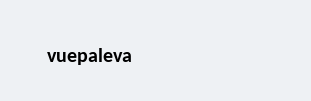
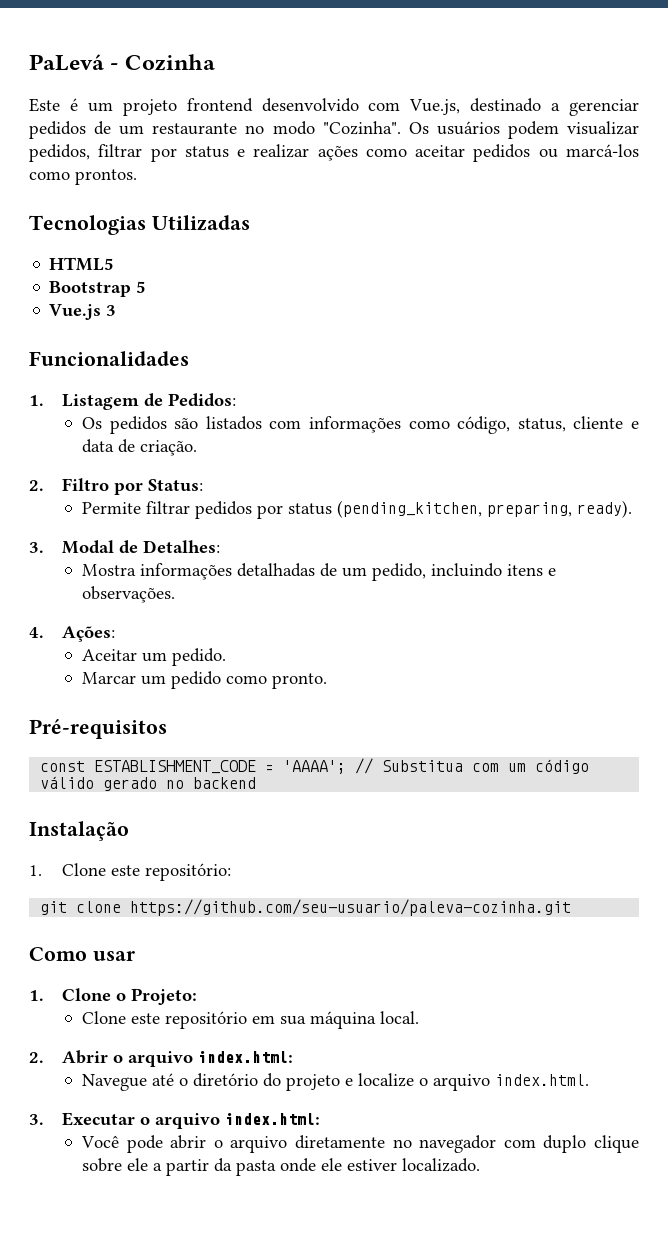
- vuepaleva
+ PaLevá - Cozinha
+ Este é um projeto frontend desenvolvido com Vue.js, destinado a gerenciar pedidos de um restaurante no modo "Cozinha". Os usuários podem visualizar pedidos, filtrar por status e realizar ações como aceitar pedidos ou marcá-los como prontos.
+ Tecnologias Utilizadas
+ HTML5
+ Bootstrap 5
+ Vue.js 3
+ Funcionalidades
+ 1. Listagem de Pedidos:
+ Os pedidos são listados com informações como código, status, cliente e data de criação.
+ 2. Filtro por Status:
+ Permite filtrar pedidos por status (pending_kitchen, preparing, ready).
+ 3. Modal de Detalhes:
+ Mostra informações detalhadas de um pedido, incluindo itens e observações.
+ 4. Ações:
+ Aceitar um pedido.
+ Marcar um pedido como pronto.
+ Pré-requisitos
+ const ESTABLISHMENT_CODE = 'AAAA'; // Substitua com um código válido gerado no backend
+ Instalação
+ 1. Clone este repositório:
+ git clone https://github.com/seu-usuario/paleva-cozinha.git
+ Como usar
+ 1. Clone o Projeto:
+ Clone este repositório em sua máquina local.
+ 2. Abrir o arquivo index.html:
+ Navegue até o diretório do projeto e localize o arquivo index.html.
+ 3. Executar o arquivo index.html:
+ Você pode abrir o arquivo diretamente no navegador com duplo clique sobre ele a partir da pasta onde ele estiver localizado.

